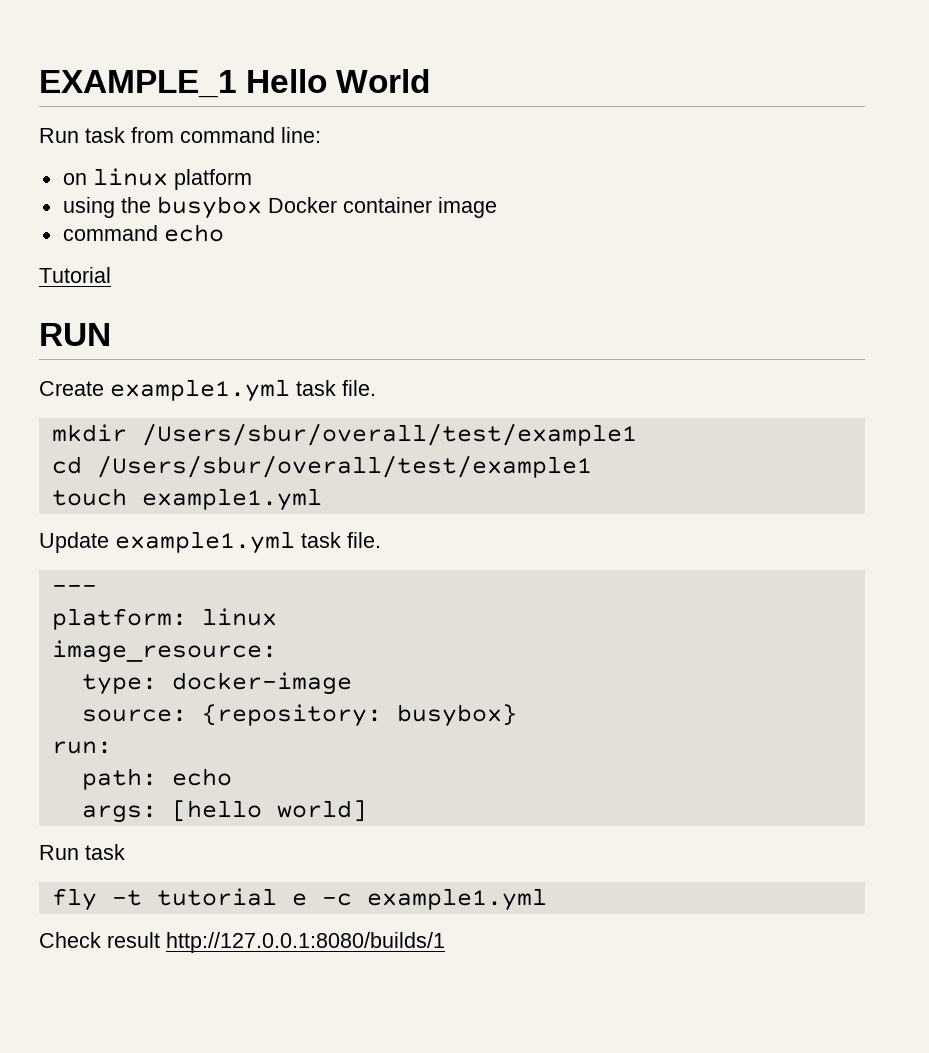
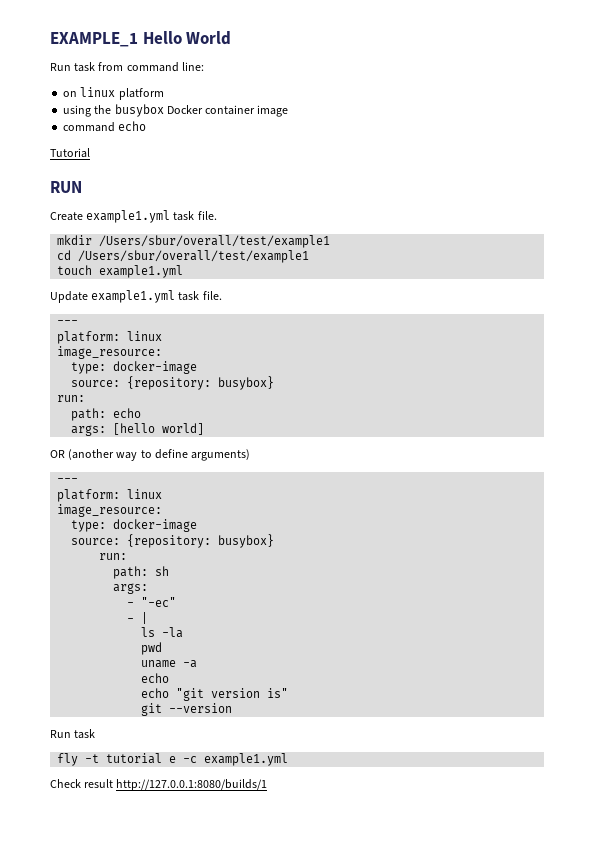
+ OR (another way to define arguments)
+ ---
+ platform: linux
+ image_resource:
+ type: docker-image
+ source: {repository: busybox}
+ run:
+ path: sh
+ args:
+ - "-ec"
+ - |
+ ls -la
+ pwd
+ uname -a
+ echo
+ echo "git version is"
+ git --version

